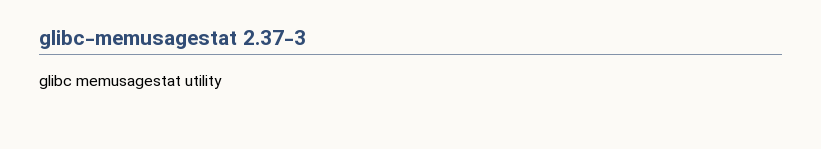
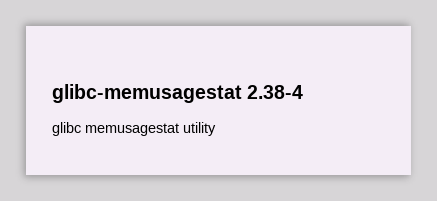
- glibc-memusagestat 2.37-3
+ glibc-memusagestat 2.38-4

